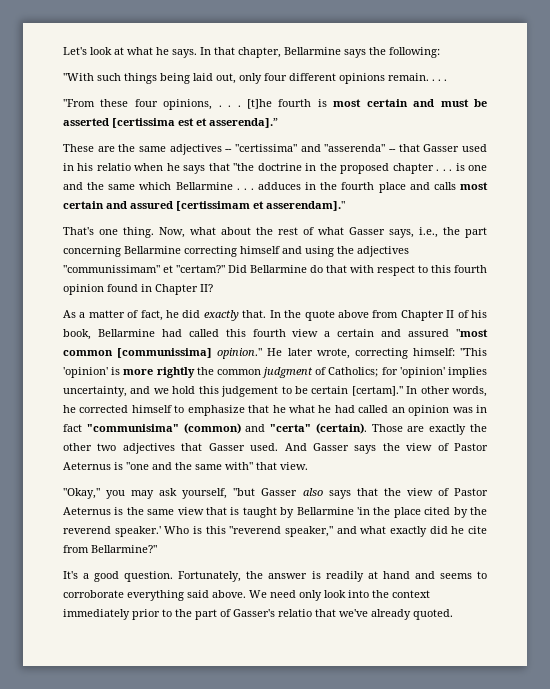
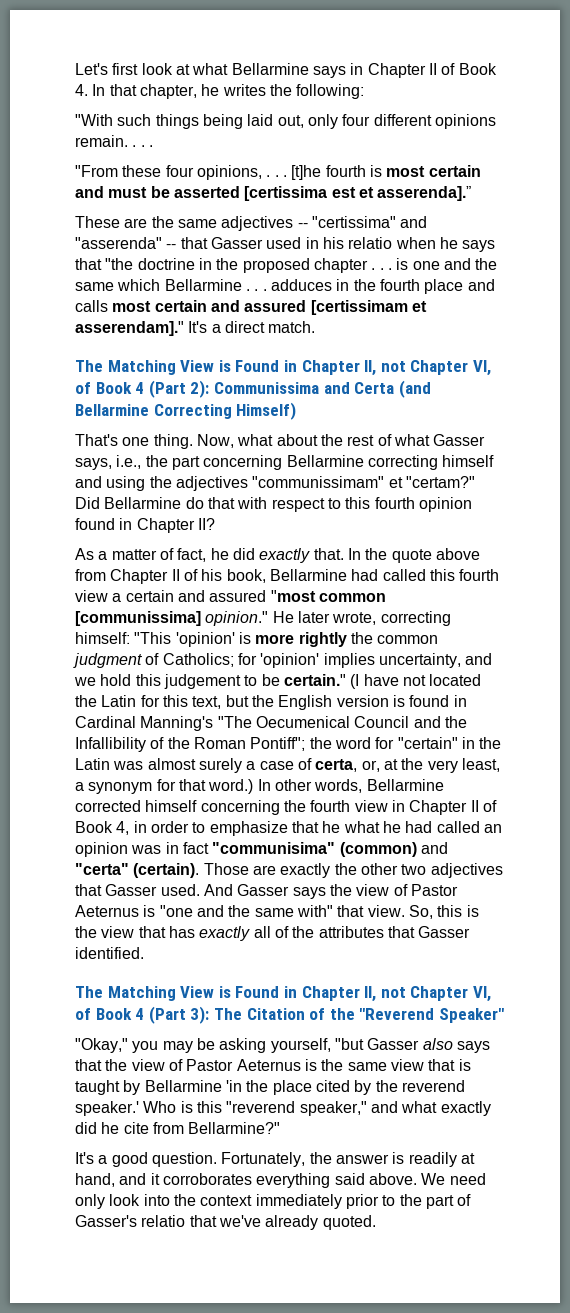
- Let's look at what he says. In that chapter, Bellarmine says the following:
+ Let's first look at what Bellarmine says in Chapter II of Book 4. In that chapter, he writes the following:
+ It's a direct match.
+ The Matching View is Found in Chapter II, not Chapter VI, of Book 4 (Part 2): Communissima and Certa (and Bellarmine Correcting Himself)
- He later wrote, correcting himself: "This 'opinion' is more rightly the common judgment of Catholics; for 'opinion' implies uncertainty, and we hold this judgement to be certain [certam]."
+ He later wrote, correcting himself: "This 'opinion' is more rightly the common judgment of Catholics; for 'opinion' implies uncertainty, and we hold this judgement to be certain." (I have not located the Latin for this text, but the English version is found in Cardinal Manning's "The Oecumenical Council and the Infallibility of the Roman Pontiff"; the word for "certain" in the Latin was almost surely a case of certa, or, at the very least, a synonym for that word.)
- In other words, he corrected himself to emphasize that he what he had called an opinion was in fact "communisima" (common) and "certa" (certain).
+ In other words, Bellarmine corrected himself concerning the fourth view in Chapter II of Book 4, in order to emphasize that he what he had called an opinion was in fact "communisima" (common) and "certa" (certain).
+ So, this is the view that has exactly all of the attributes that Gasser identified.
+ The Matching View is Found in Chapter II, not Chapter VI, of Book 4 (Part 3): The Citation of the "Reverend Speaker"
- "Okay," you may ask yourself, "but Gasser also says that the view of Pastor Aeternus is the same view that is taught by Bellarmine 'in the place cited by the reverend speaker.'
+ "Okay," you may be asking yourself, "but Gasser also says that the view of Pastor Aeternus is the same view that is taught by Bellarmine 'in the place cited by the reverend speaker.'
- Fortunately, the answer is readily at hand and seems to corroborate everything said above.
+ Fortunately, the answer is readily at hand, and it corroborates everything said above.

